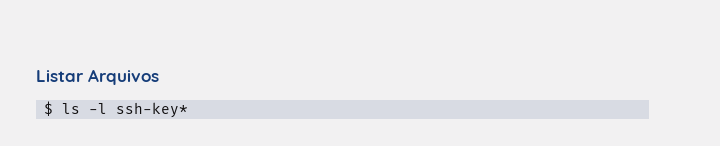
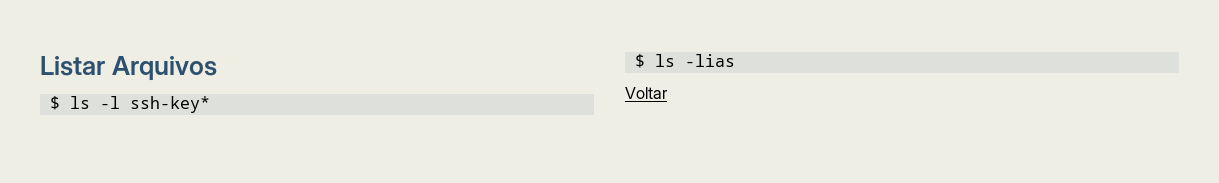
+ $ ls -lias
+ Voltar

